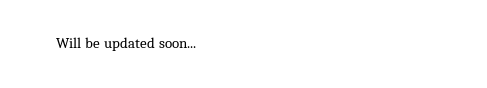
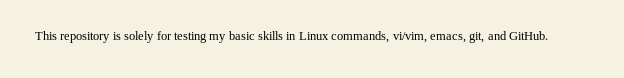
- Will be updated soon...
+ This repository is solely for testing my basic skills in Linux commands, vi/vim, emacs, git, and GitHub.

